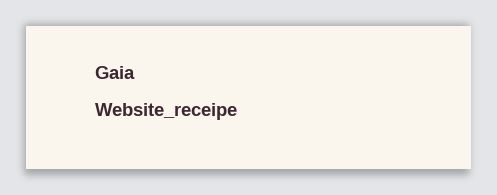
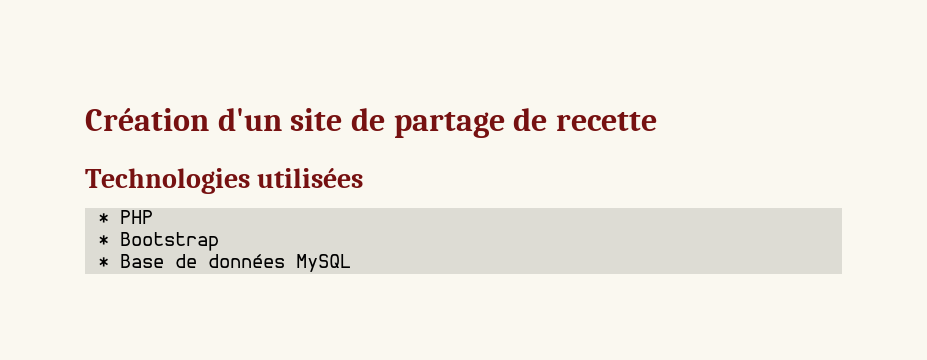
- Gaia
- Website_receipe
+ Création d'un site de partage de recette
+ Technologies utilisées
+ * PHP
+ * Bootstrap
+ * Base de données MySQL

